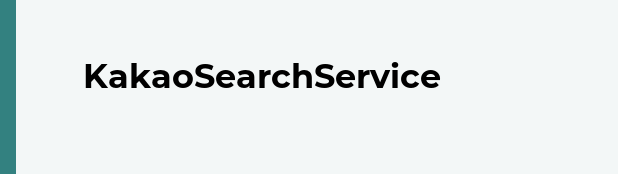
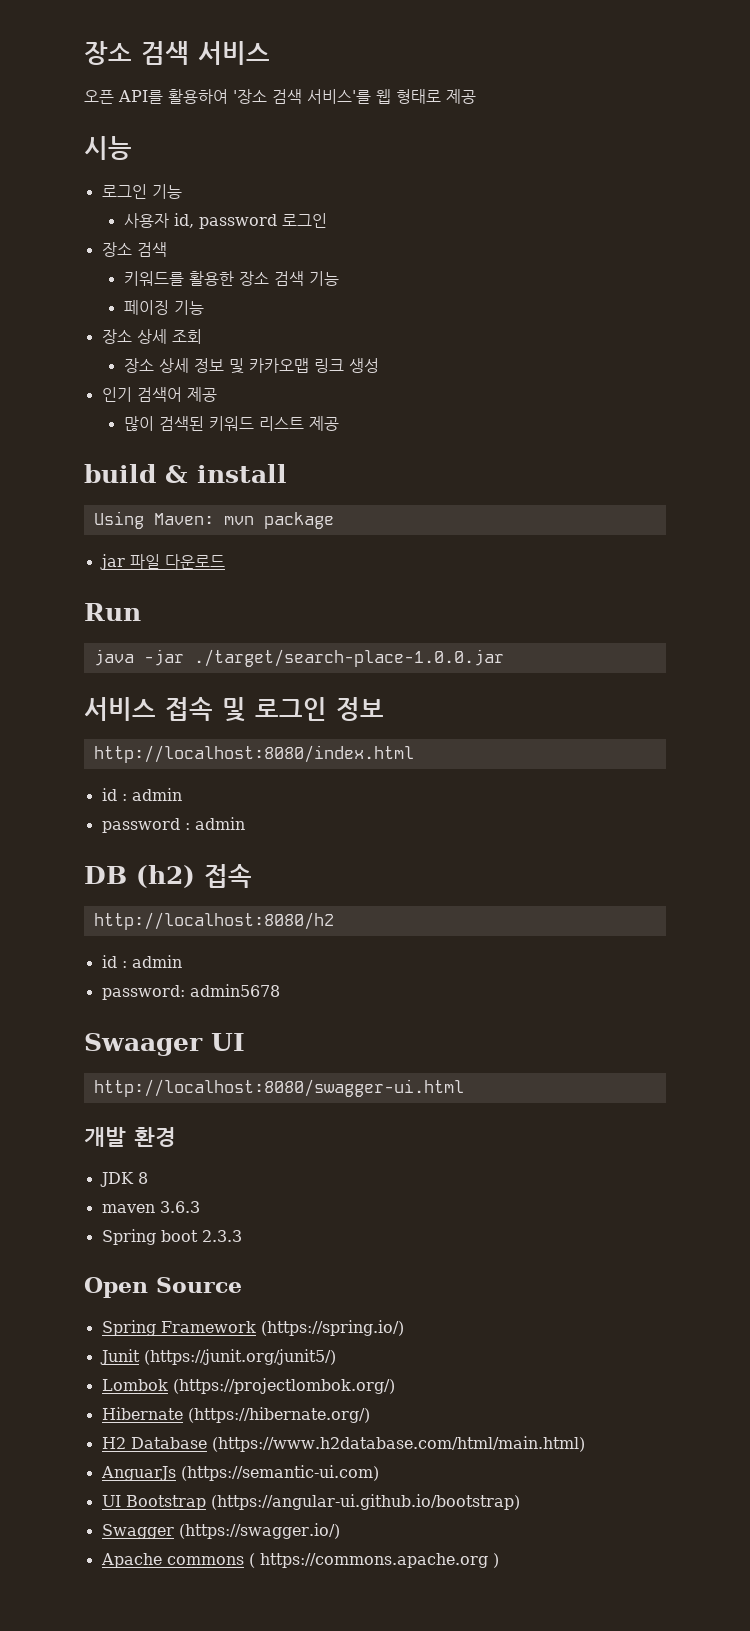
- KakaoSearchService
+ 장소 검색 서비스
+ 오픈 API를 활용하여 '장소 검색 서비스'를 웹 형태로 제공
+ 시능
+ 로그인 기능
+ 사용자 id, password 로그인
+ 장소 검색
+ 키워드를 활용한 장소 검색 기능
+ 페이징 기능
+ 장소 상세 조회
+ 장소 상세 정보 및 카카오맵 링크 생성
+ 인기 검색어 제공
+ 많이 검색된 키워드 리스트 제공
+ build & install
+ Using Maven: mvn package
+ jar 파일 다운로드
+ Run
+ java -jar ./target/search-place-1.0.0.jar
+ 서비스 접속 및 로그인 정보
+ http://localhost:8080/index.html
+ id : admin
+ password : admin
+ DB (h2) 접속
+ http://localhost:8080/h2
+ id : admin
+ password: admin5678
+ Swaager UI
+ http://localhost:8080/swagger-ui.html
+ 개발 환경
+ JDK 8
+ maven 3.6.3
+ Spring boot 2.3.3
+ Open Source
+ Spring Framework (https://spring.io/)
+ Junit (https://junit.org/junit5/)
+ Lombok (https://projectlombok.org/)
+ Hibernate (https://hibernate.org/)
+ H2 Database (https://www.h2database.com/html/main.html)
+ AnguarJs (https://semantic-ui.com)
+ UI Bootstrap (https://angular-ui.github.io/bootstrap)
+ Swagger (https://swagger.io/)
+ Apache commons ( https://commons.apache.org )

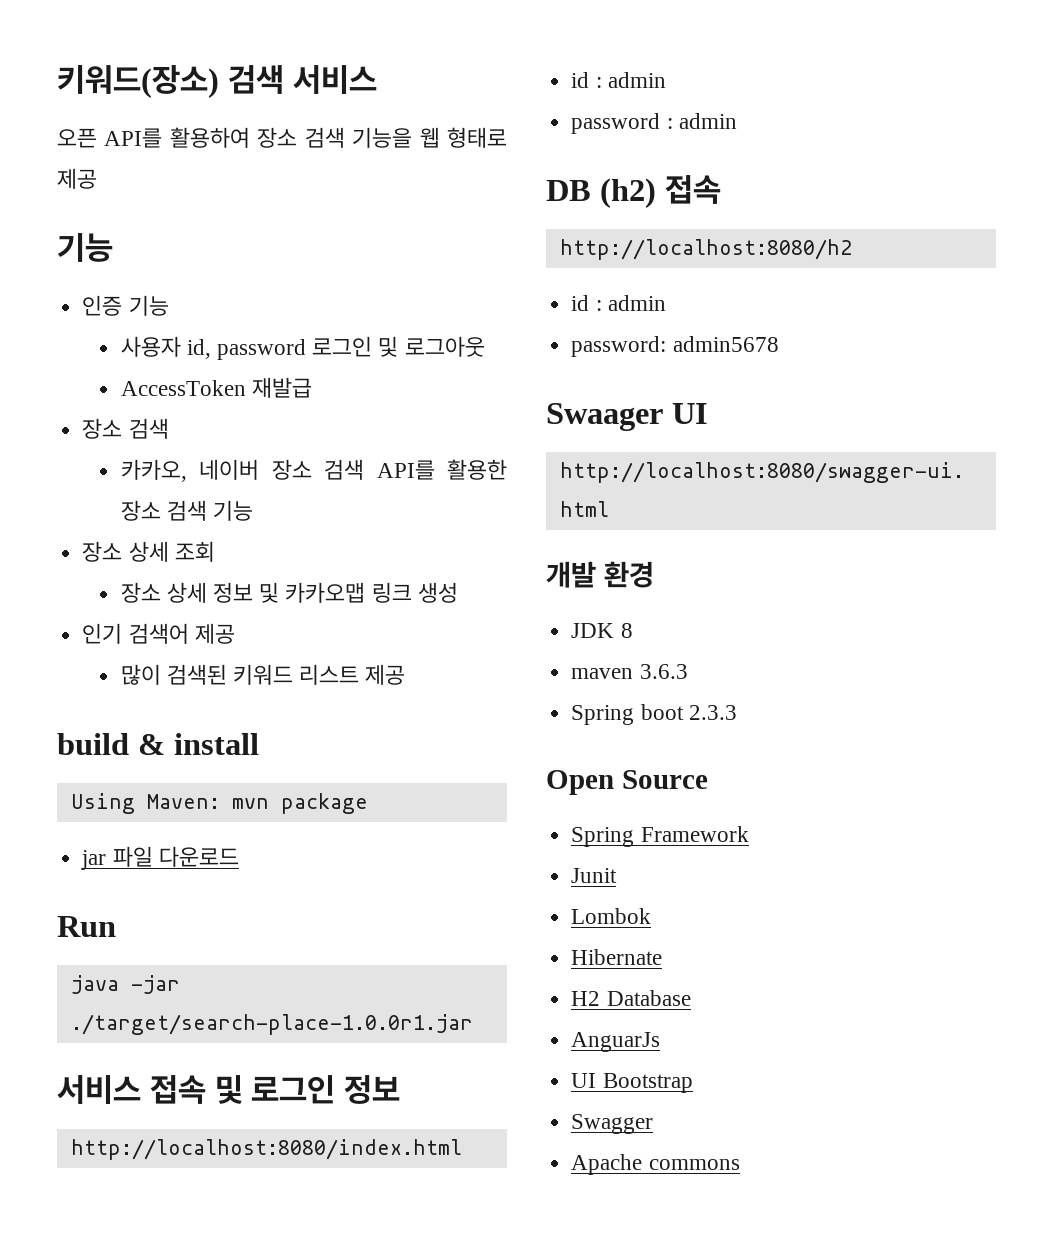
- 장소 검색 서비스
+ 키워드(장소) 검색 서비스
- 오픈 API를 활용하여 '장소 검색 서비스'를 웹 형태로 제공
- 시능
- 로그인 기능
+ 오픈 API를 활용하여 장소 검색 기능을 웹 형태로 제공
+ 기능
+ 인증 기능
- 사용자 id, password 로그인
+ 사용자 id, password 로그인 및 로그아웃
+ AccessToken 재발급
  장소 검색
- 키워드를 활용한 장소 검색 기능
+ 카카오, 네이버 장소 검색 API를 활용한 장소 검색 기능
- 페이징 기능
- java -jar ./target/search-place-1.0.0.jar
+ java -jar ./target/search-place-1.0.0r1.jar
- Spring Framework (https://spring.io/)
+ Spring Framework
- Junit (https://junit.org/junit5/)
+ Junit
- Lombok (https://projectlombok.org/)
+ Lombok
- Hibernate (https://hibernate.org/)
+ Hibernate
- H2 Database (https://www.h2database.com/html/main.html)
+ H2 Database
- AnguarJs (https://semantic-ui.com)
+ AnguarJs
- UI Bootstrap (https://angular-ui.github.io/bootstrap)
+ UI Bootstrap
- Swagger (https://swagger.io/)
+ Swagger
- Apache commons ( https://commons.apache.org )
+ Apache commons

